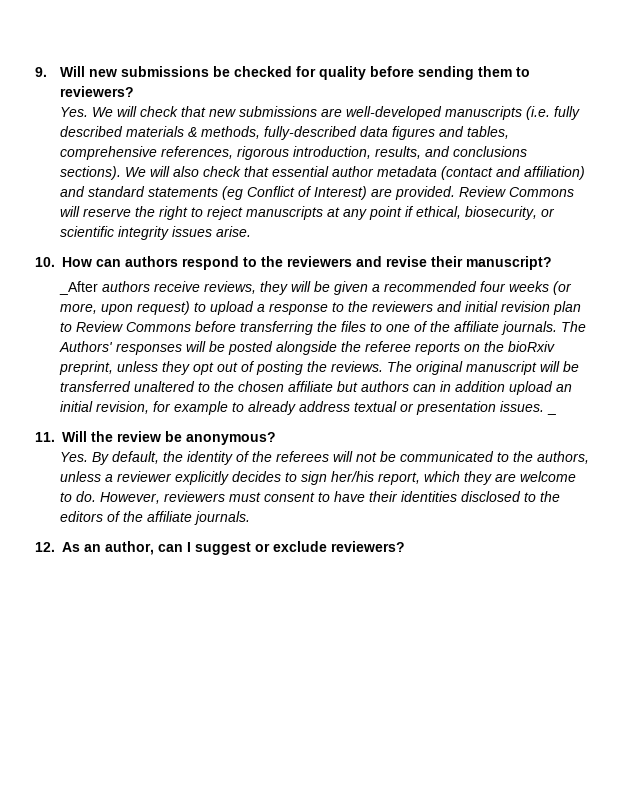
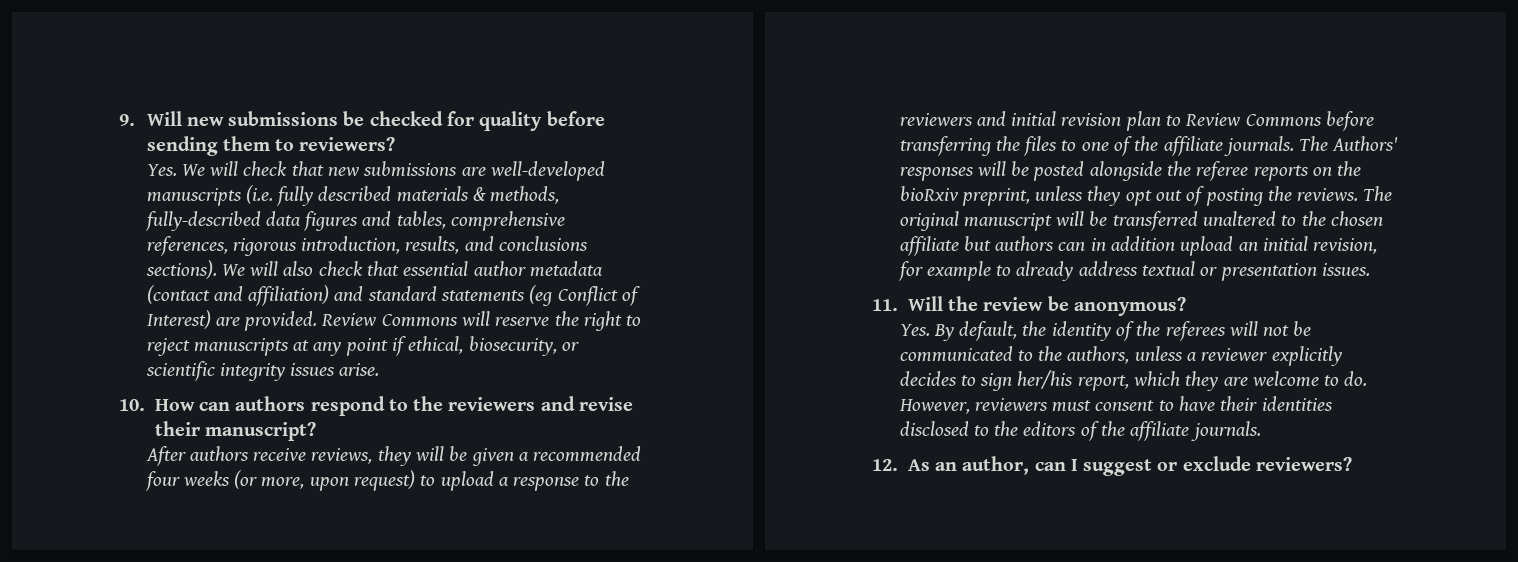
- _After authors receive reviews, they will be given a recommended four weeks (or more, upon request) to upload a response to the reviewers and initial revision plan to Review Commons before transferring the files to one of the affiliate journals.
+ After authors receive reviews, they will be given a recommended four weeks (or more, upon request) to upload a response to the reviewers and initial revision plan to Review Commons before transferring the files to one of the affiliate journals.
- _

